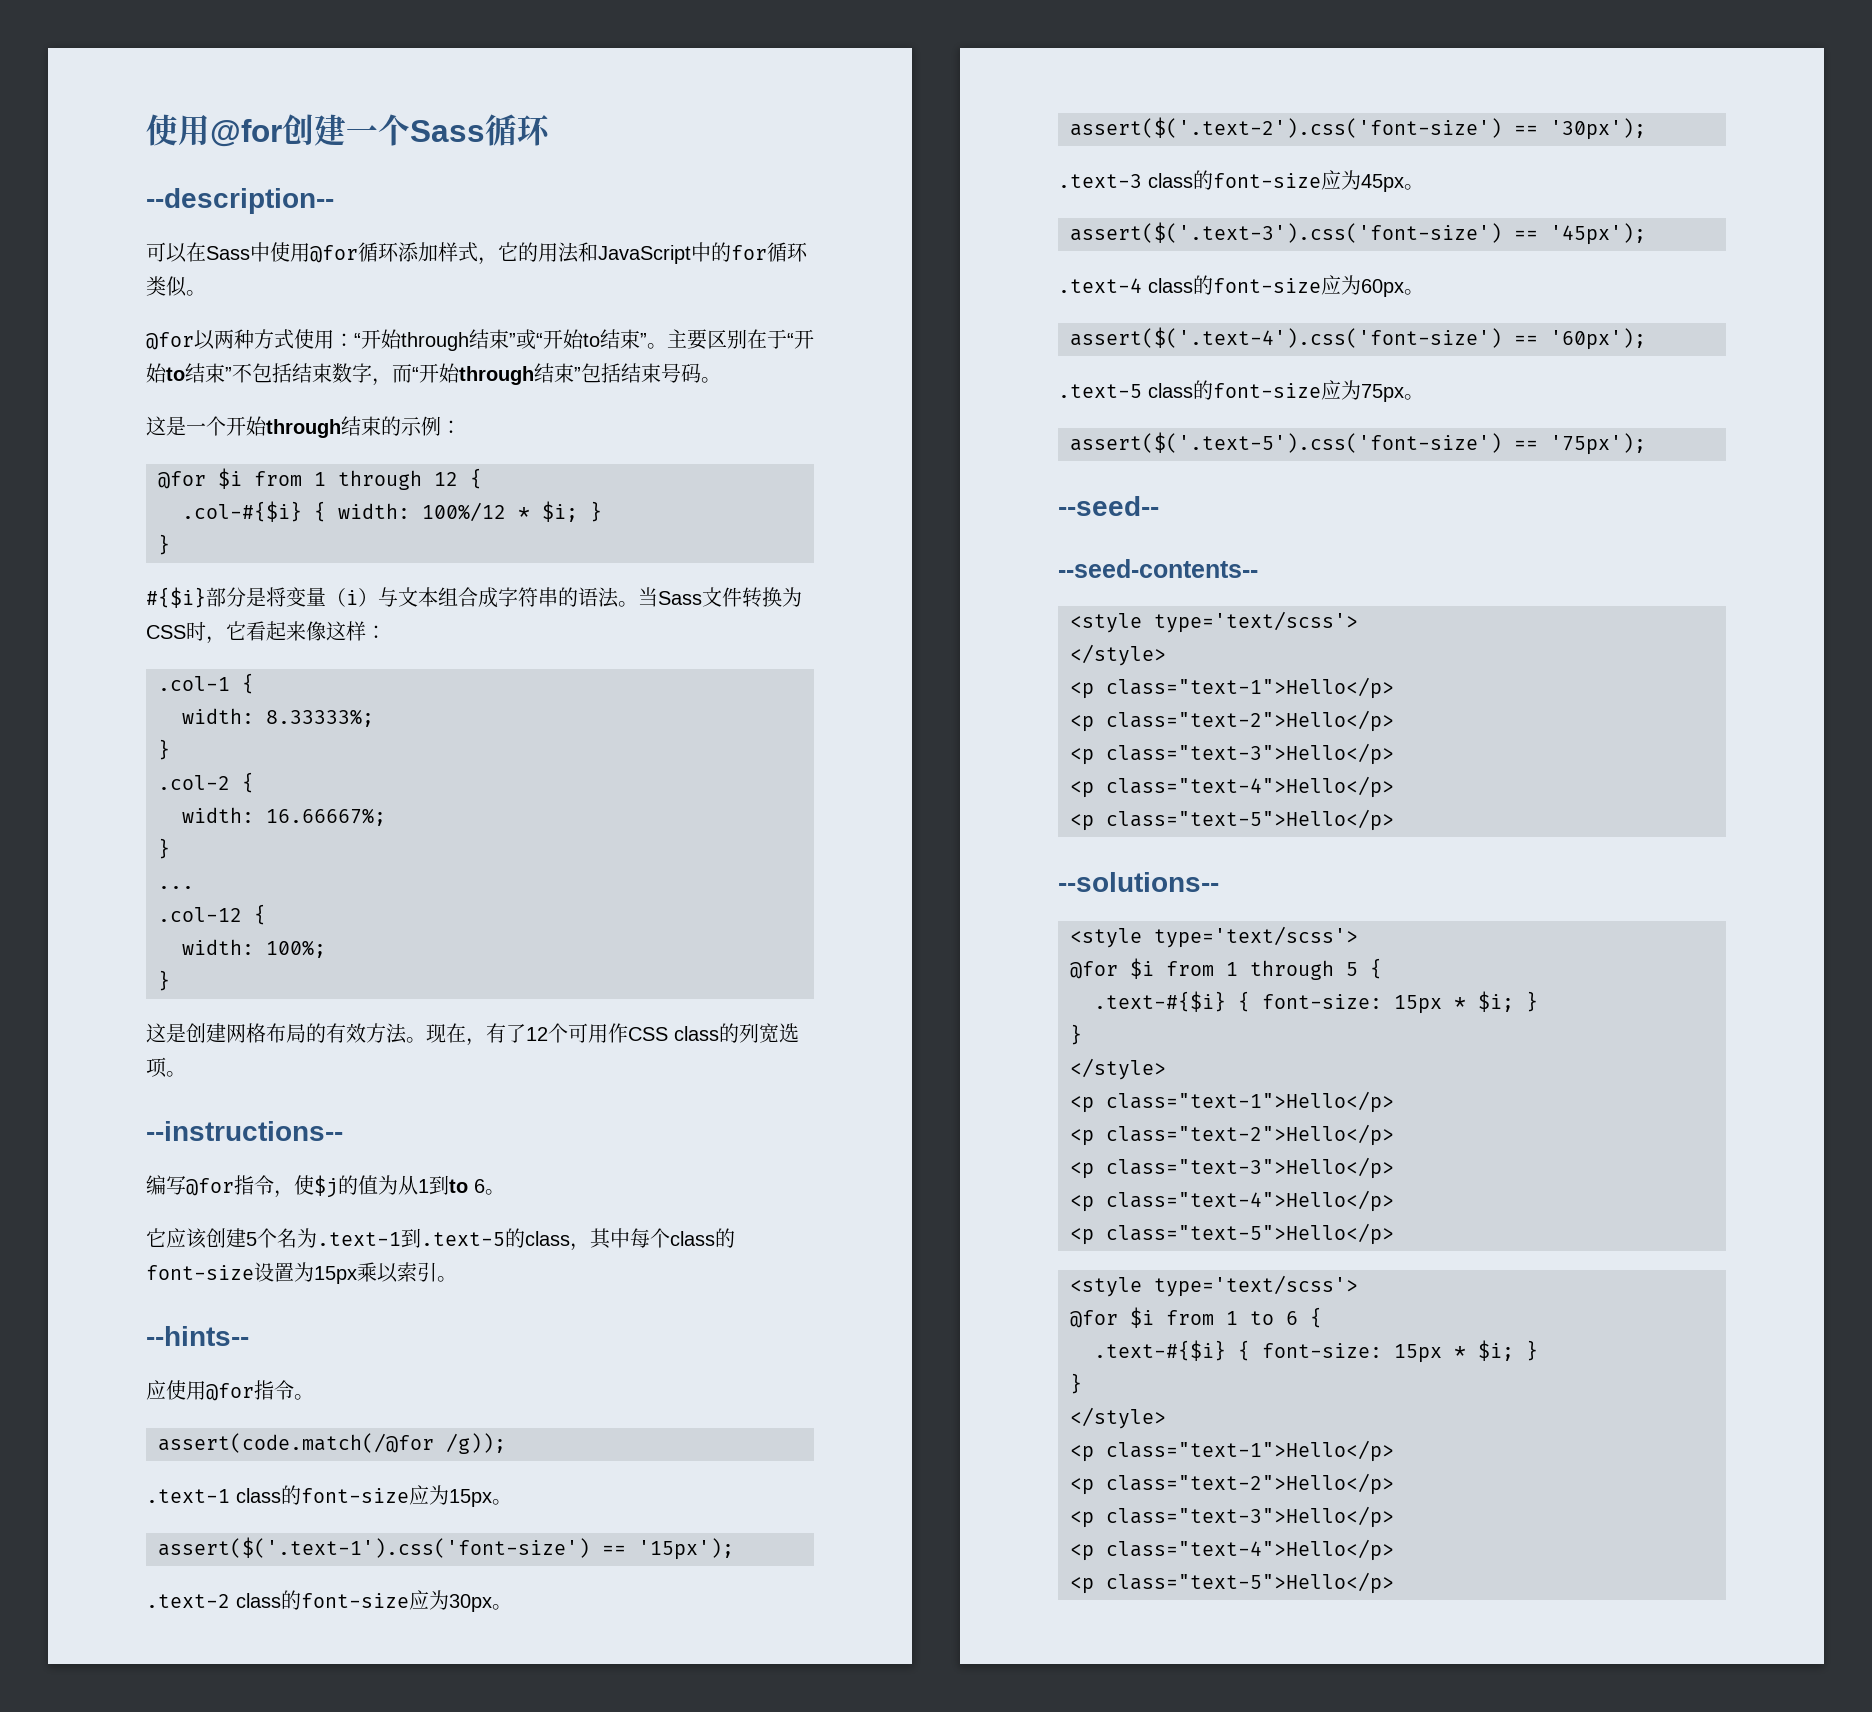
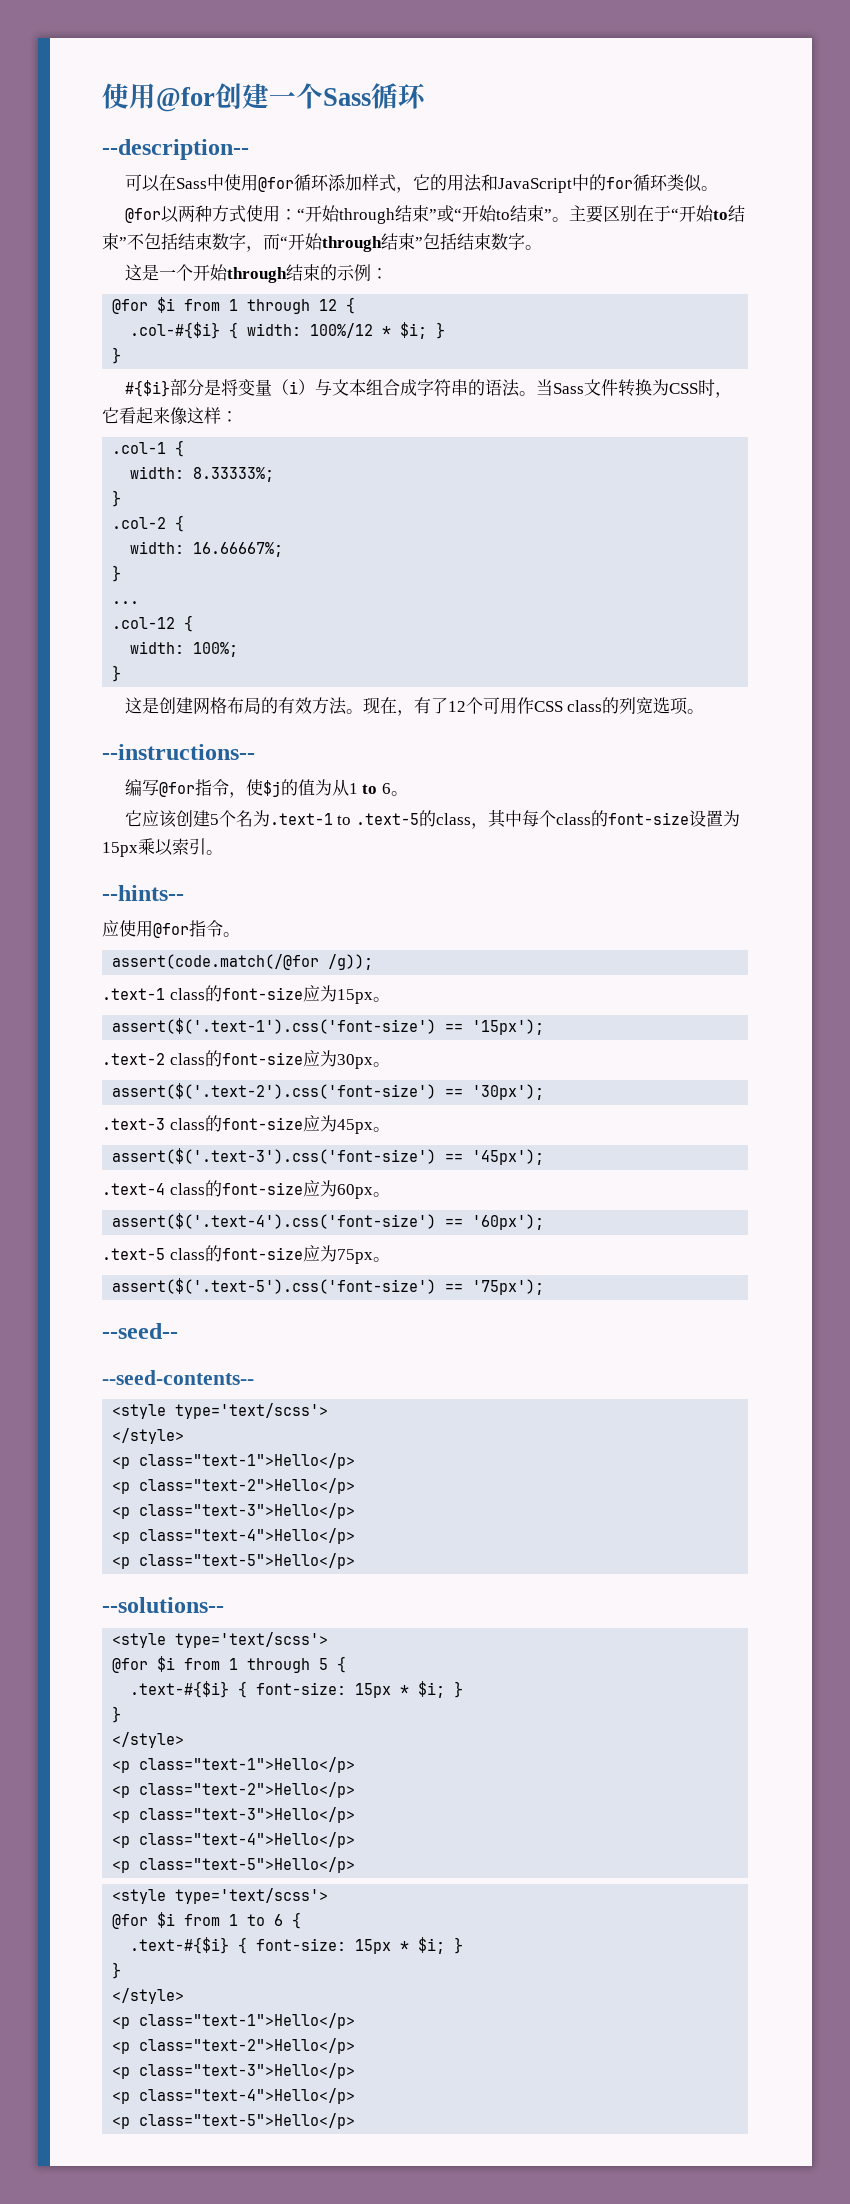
- 主要区别在于“开始to结束”不包括结束数字，而“开始through结束”包括结束号码。
+ 主要区别在于“开始to结束”不包括结束数字，而“开始through结束”包括结束数字。
- 编写@for指令，使$j的值为从1到to 6。
+ 编写@for指令，使$j的值为从1 to 6。
- 它应该创建5个名为.text-1到.text-5的class，其中每个class的font-size设置为15px乘以索引。
+ 它应该创建5个名为.text-1 to .text-5的class，其中每个class的font-size设置为15px乘以索引。

